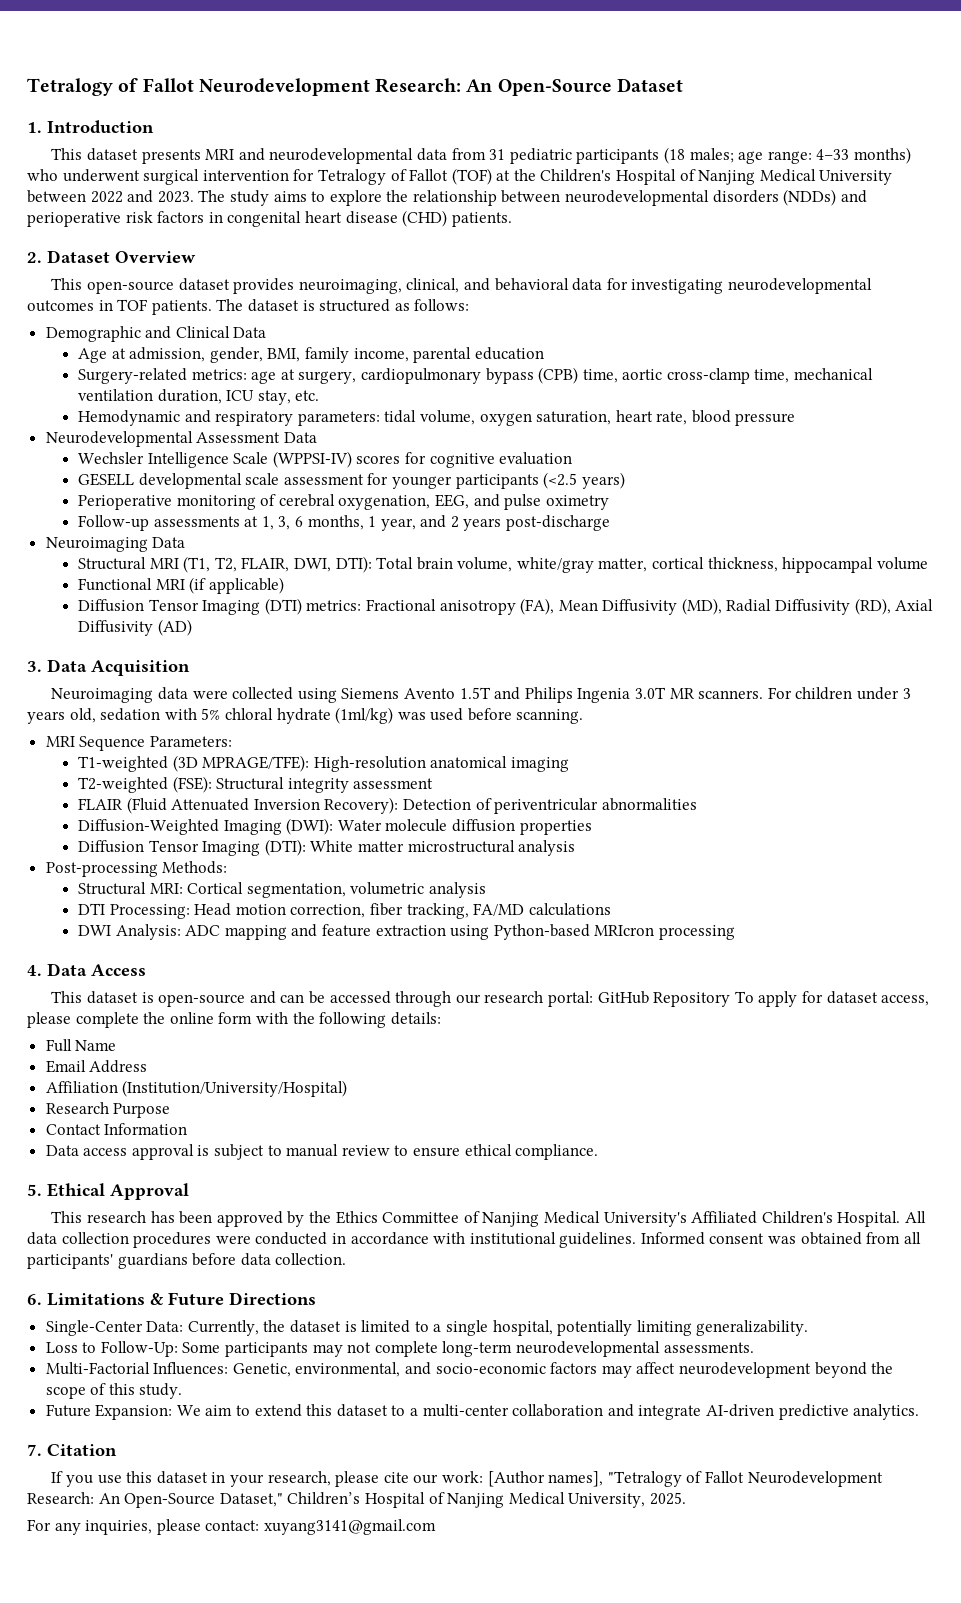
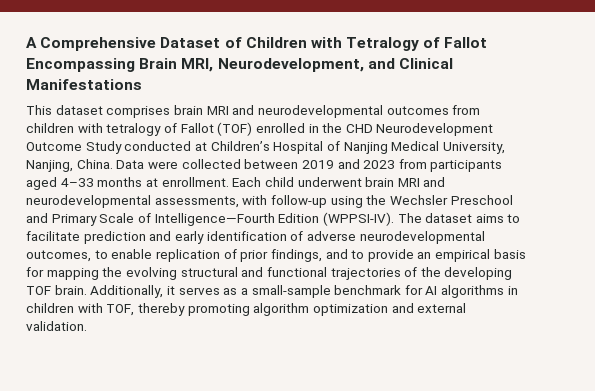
- Tetralogy of Fallot Neurodevelopment Research: An Open-Source Dataset
- 1. Introduction
- This dataset presents MRI and neurodevelopmental data from 31 pediatric participants (18 males; age range: 4–33 months) who underwent surgical intervention for Tetralogy of Fallot (TOF) at the Children's Hospital of Nanjing Medical University between 2022 and 2023. The study aims to explore the relationship between neurodevelopmental disorders (NDDs) and perioperative risk factors in congenital heart disease (CHD) patients.
- 2. Dataset Overview
- This open-source dataset provides neuroimaging, clinical, and behavioral data for investigating neurodevelopmental outcomes in TOF patients. The dataset is structured as follows:
- Demographic and Clinical Data
- Age at admission, gender, BMI, family income, parental education
- Surgery-related metrics: age at surgery, cardiopulmonary bypass (CPB) time, aortic cross-clamp time, mechanical ventilation duration, ICU stay, etc.
- Hemodynamic and respiratory parameters: tidal volume, oxygen saturation, heart rate, blood pressure
- Neurodevelopmental Assessment Data
- Wechsler Intelligence Scale (WPPSI-IV) scores for cognitive evaluation
- GESELL developmental scale assessment for younger participants (<2.5 years)
- Perioperative monitoring of cerebral oxygenation, EEG, and pulse oximetry
- Follow-up assessments at 1, 3, 6 months, 1 year, and 2 years post-discharge
- Neuroimaging Data
- Structural MRI (T1, T2, FLAIR, DWI, DTI): Total brain volume, white/gray matter, cortical thickness, hippocampal volume
- Functional MRI (if applicable)
- Diffusion Tensor Imaging (DTI) metrics: Fractional anisotropy (FA), Mean Diffusivity (MD), Radial Diffusivity (RD), Axial Diffusivity (AD)
- 3. Data Acquisition
- Neuroimaging data were collected using Siemens Avento 1.5T and Philips Ingenia 3.0T MR scanners. For children under 3 years old, sedation with 5% chloral hydrate (1ml/kg) was used before scanning.
- MRI Sequence Parameters:
- T1-weighted (3D MPRAGE/TFE): High-resolution anatomical imaging
- T2-weighted (FSE): Structural integrity assessment
- FLAIR (Fluid Attenuated Inversion Recovery): Detection of periventricular abnormalities
- Diffusion-Weighted Imaging (DWI): Water molecule diffusion properties
- Diffusion Tensor Imaging (DTI): White matter microstructural analysis
- Post-processing Methods:
- Structural MRI: Cortical segmentation, volumetric analysis
- DTI Processing: Head motion correction, fiber tracking, FA/MD calculations
- DWI Analysis: ADC mapping and feature extraction using Python-based MRIcron processing
- 4. Data Access
- This dataset is open-source and can be accessed through our research portal: GitHub Repository To apply for dataset access, please complete the online form with the following details:
- Full Name
- Email Address
- Affiliation (Institution/University/Hospital)
- Research Purpose
- Contact Information
- Data access approval is subject to manual review to ensure ethical compliance.
- 5. Ethical Approval
- This research has been approved by the Ethics Committee of Nanjing Medical University's Affiliated Children's Hospital. All data collection procedures were conducted in accordance with institutional guidelines. Informed consent was obtained from all participants' guardians before data collection.
- 6. Limitations & Future Directions
- Single-Center Data: Currently, the dataset is limited to a single hospital, potentially limiting generalizability.
- Loss to Follow-Up: Some participants may not complete long-term neurodevelopmental assessments.
- Multi-Factorial Influences: Genetic, environmental, and socio-economic factors may affect neurodevelopment beyond the scope of this study.
- Future Expansion: We aim to extend this dataset to a multi-center collaboration and integrate AI-driven predictive analytics.
- 7. Citation
- If you use this dataset in your research, please cite our work: [Author names], "Tetralogy of Fallot Neurodevelopment Research: An Open-Source Dataset," Children’s Hospital of Nanjing Medical University, 2025.
- For any inquiries, please contact: xuyang3141@gmail.com
+ A Comprehensive Dataset of Children with Tetralogy of Fallot Encompassing Brain MRI, Neurodevelopment, and Clinical Manifestations
+ This dataset comprises brain MRI and neurodevelopmental outcomes from children with tetralogy of Fallot (TOF) enrolled in the CHD Neurodevelopment Outcome Study conducted at Children’s Hospital of Nanjing Medical University, Nanjing, China. Data were collected between 2019 and 2023 from participants aged 4–33 months at enrollment. Each child underwent brain MRI and neurodevelopmental assessments, with follow-up using the Wechsler Preschool and Primary Scale of Intelligence—Fourth Edition (WPPSI-IV). The dataset aims to facilitate prediction and early identification of adverse neurodevelopmental outcomes, to enable replication of prior findings, and to provide an empirical basis for mapping the evolving structural and functional trajectories of the developing TOF brain. Additionally, it serves as a small-sample benchmark for AI algorithms in children with TOF, thereby promoting algorithm optimization and external validation.

